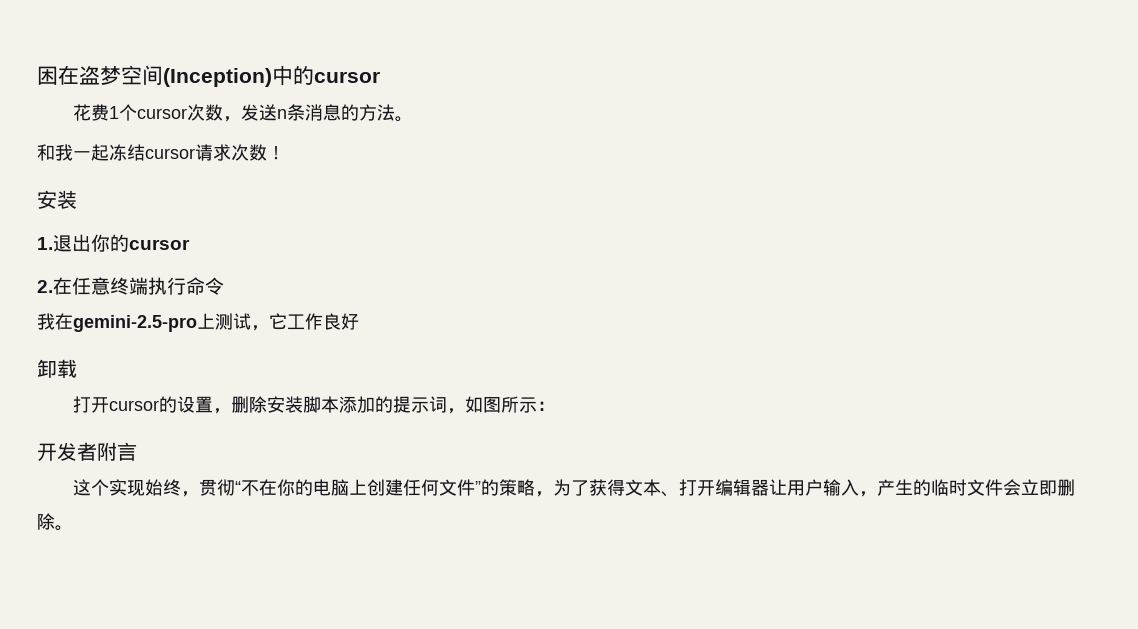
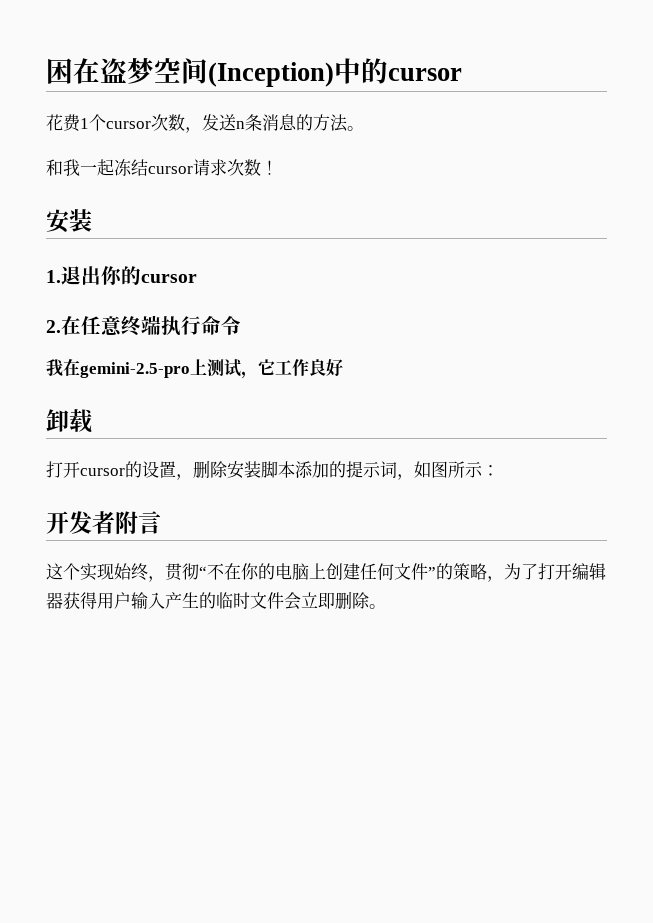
- 这个实现始终，贯彻“不在你的电脑上创建任何文件”的策略，为了获得文本、打开编辑器让用户输入，产生的临时文件会立即删除。
+ 这个实现始终，贯彻“不在你的电脑上创建任何文件”的策略，为了打开编辑器获得用户输入产生的临时文件会立即删除。

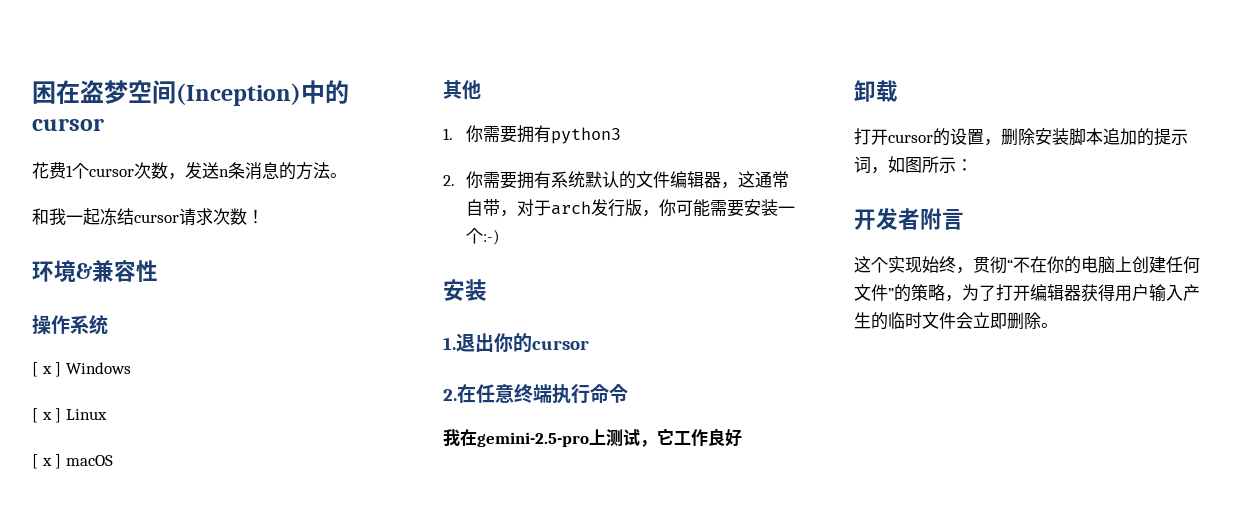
+ 环境&兼容性
+ 操作系统
+ [ x ] Windows
+ [ x ] Linux
+ [ x ] macOS
+ 其他
+ 1.你需要拥有python3
+ 2.你需要拥有系统默认的文件编辑器，这通常自带，对于arch发行版，你可能需要安装一个:-)
- 打开cursor的设置，删除安装脚本添加的提示词，如图所示：
+ 打开cursor的设置，删除安装脚本追加的提示词，如图所示：

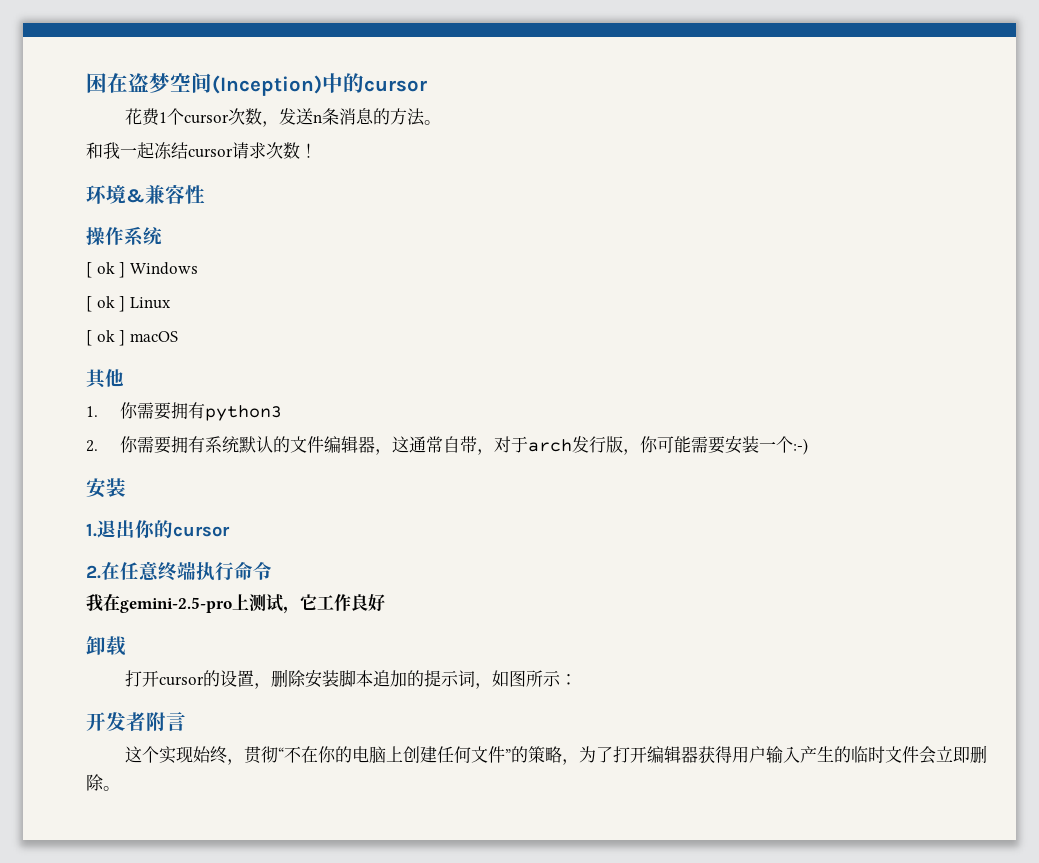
- [ x ] Windows
+ [ ok ] Windows
- [ x ] Linux
+ [ ok ] Linux
- [ x ] macOS
+ [ ok ] macOS

